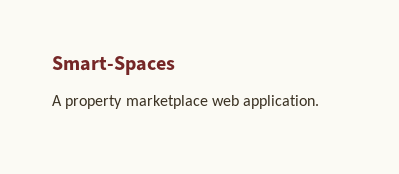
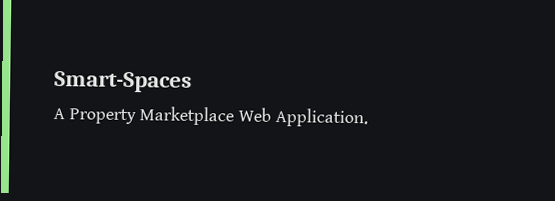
- A property marketplace web application.
+ A Property Marketplace Web Application.

